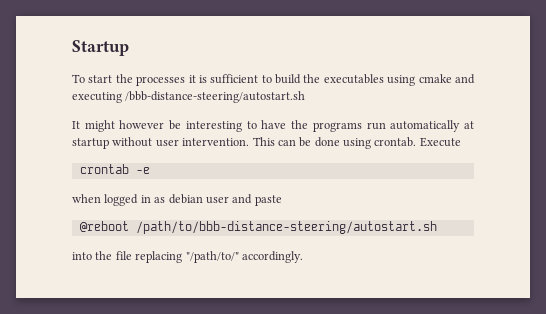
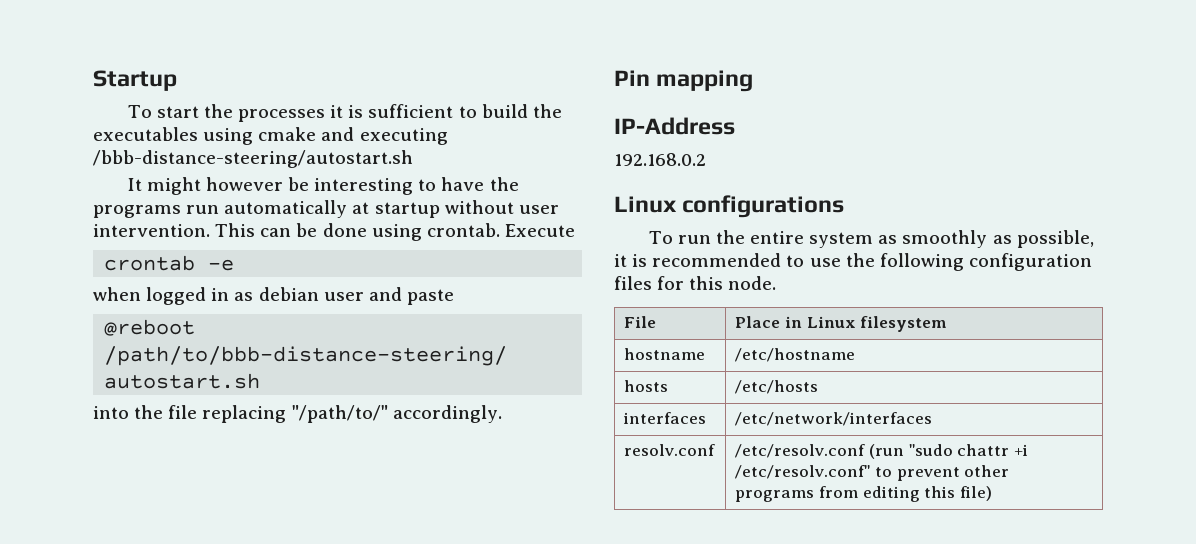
+ Pin mapping
+ IP-Address
+ 192.168.0.2
+ Linux configurations
+ To run the entire system as smoothly as possible, it is recommended to use the following configuration files for this node.
+ File | Place in Linux filesystem
+ hostname | /etc/hostname
+ hosts | /etc/hosts
+ interfaces | /etc/network/interfaces
+ resolv.conf | /etc/resolv.conf (run "sudo chattr +i /etc/resolv.conf" to prevent other programs from editing this file)

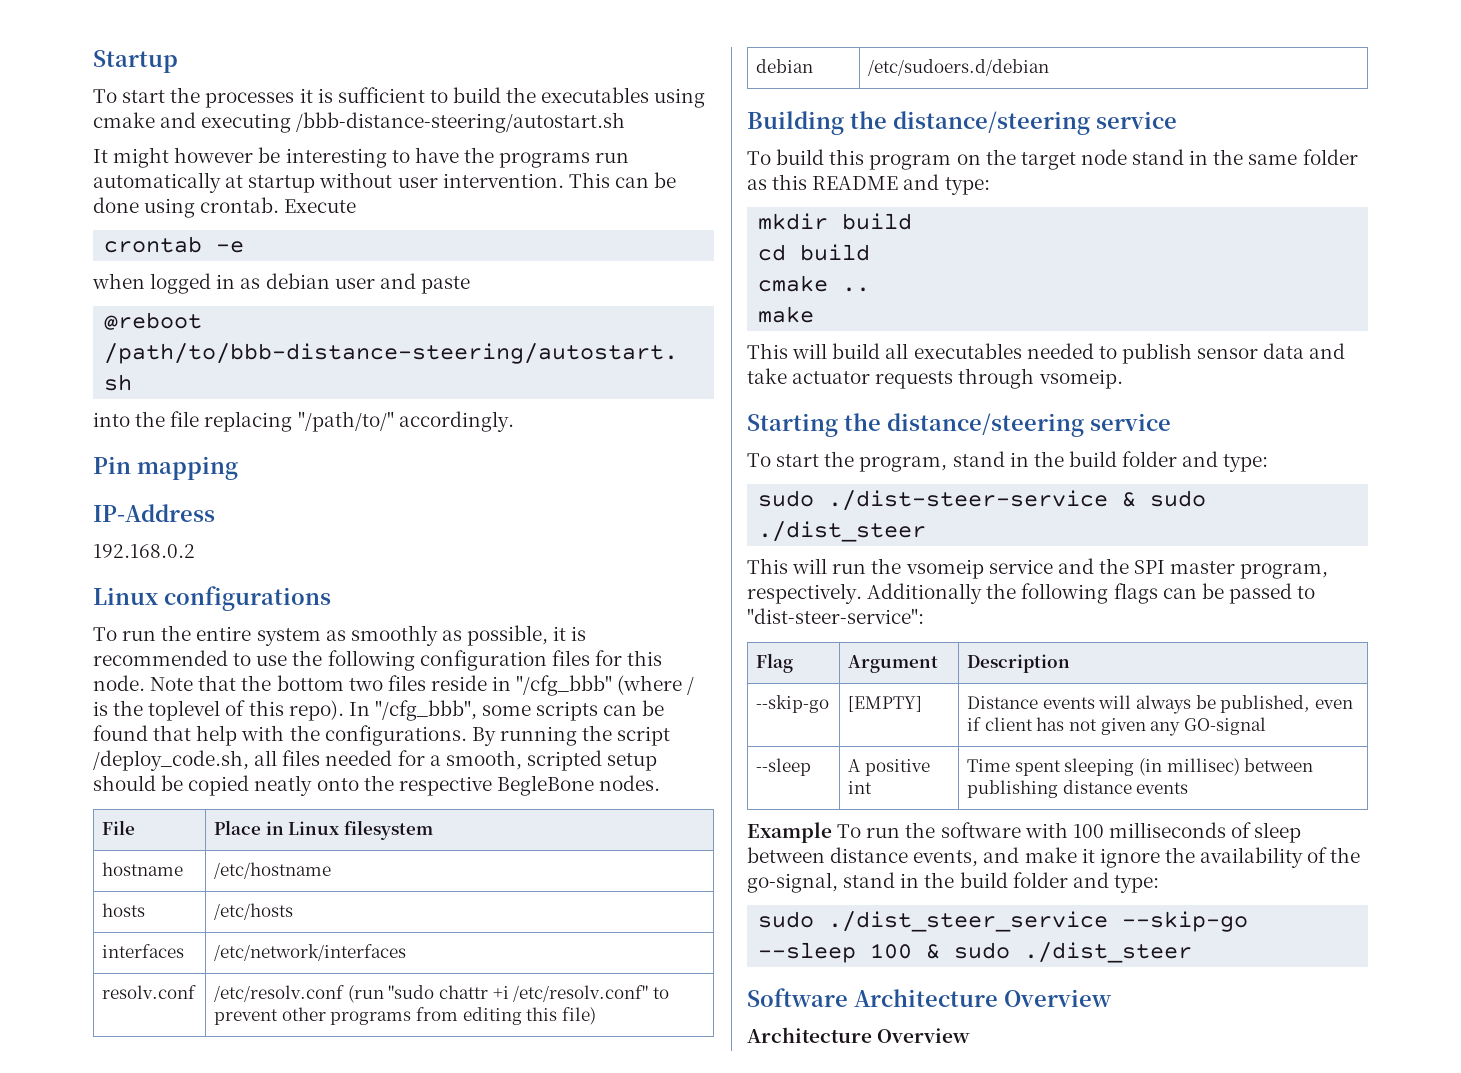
+ Note that the bottom two files reside in "/cfg_bbb" (where / is the toplevel of this repo). In "/cfg_bbb", some scripts can be found that help with the configurations. By running the script /deploy_code.sh, all files needed for a smooth, scripted setup should be copied neatly onto the respective BegleBone nodes.
+ debian | /etc/sudoers.d/debian
+ Building the distance/steering service
+ To build this program on the target node stand in the same folder as this README and type:
+ mkdir build
+ cd build
+ cmake ..
+ make
+ This will build all executables needed to publish sensor data and take actuator requests through vsomeip.
+ Starting the distance/steering service
+ To start the program, stand in the build folder and type:
+ sudo ./dist-steer-service & sudo ./dist_steer
+ This will run the vsomeip service and the SPI master program, respectively. Additionally the following flags can be passed to "dist-steer-service":
+ Flag | Argument | Description
+ --skip-go | [EMPTY] | Distance events will always be published, even if client has not given any GO-signal
+ --sleep | A positive int | Time spent sleeping (in millisec) between publishing distance events
+ Example To run the software with 100 milliseconds of sleep between distance events, and make it ignore the availability of the go-signal, stand in the build folder and type:
+ sudo ./dist_steer_service --skip-go --sleep 100 & sudo ./dist_steer
+ Software Architecture Overview
+ Architecture Overview

